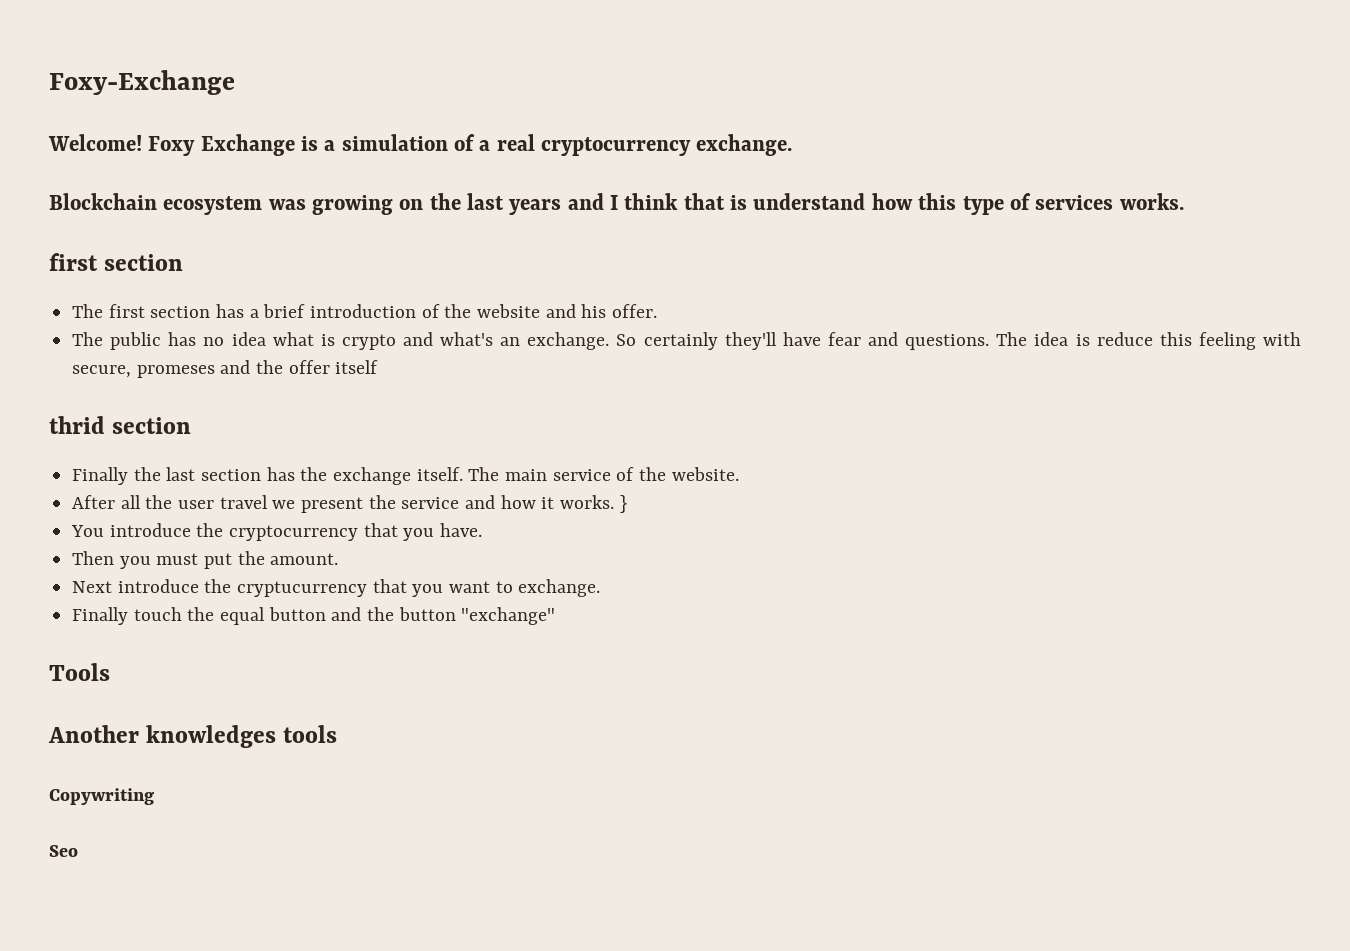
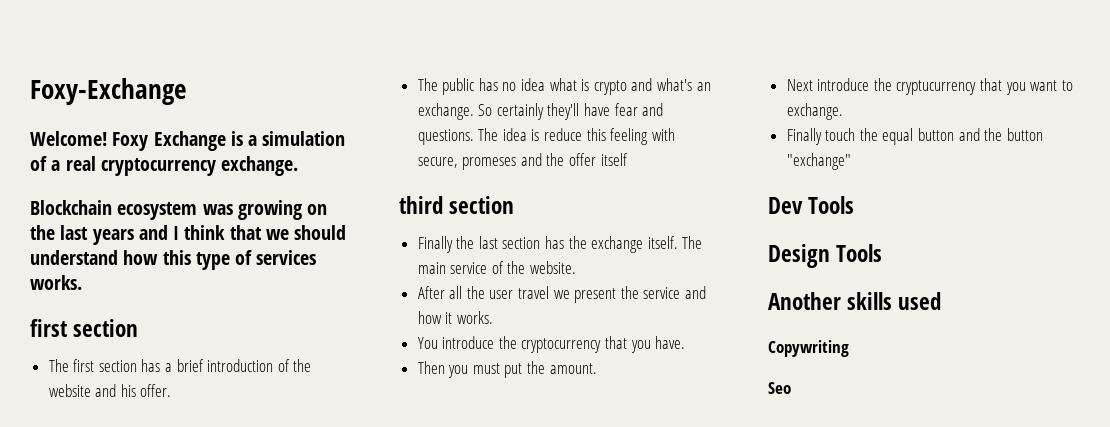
- Blockchain ecosystem was growing on the last years and I think that is understand how this type of services works.
+ Blockchain ecosystem was growing on the last years and I think that we should understand how this type of services works.
- thrid section
+ third section
- }
- Tools
+ Dev Tools
+ Design Tools
- Another knowledges tools
+ Another skills used

